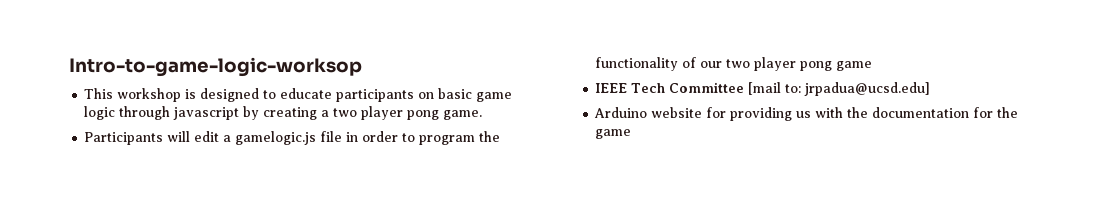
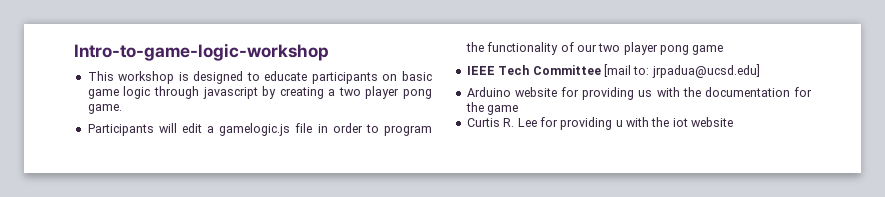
- Intro-to-game-logic-worksop
+ Intro-to-game-logic-workshop
+ Curtis R. Lee for providing u with the iot website

